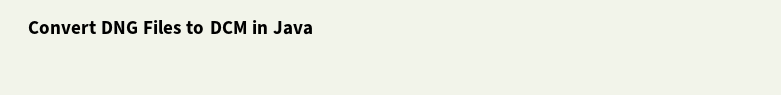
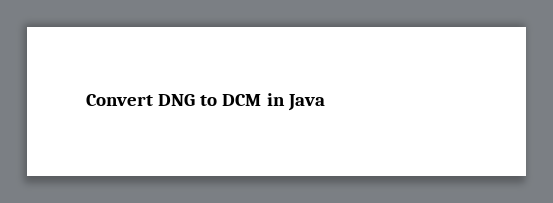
- Convert DNG Files to DCM in Java
+ Convert DNG to DCM in Java

